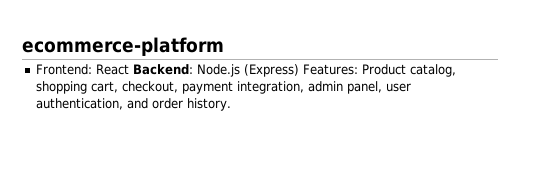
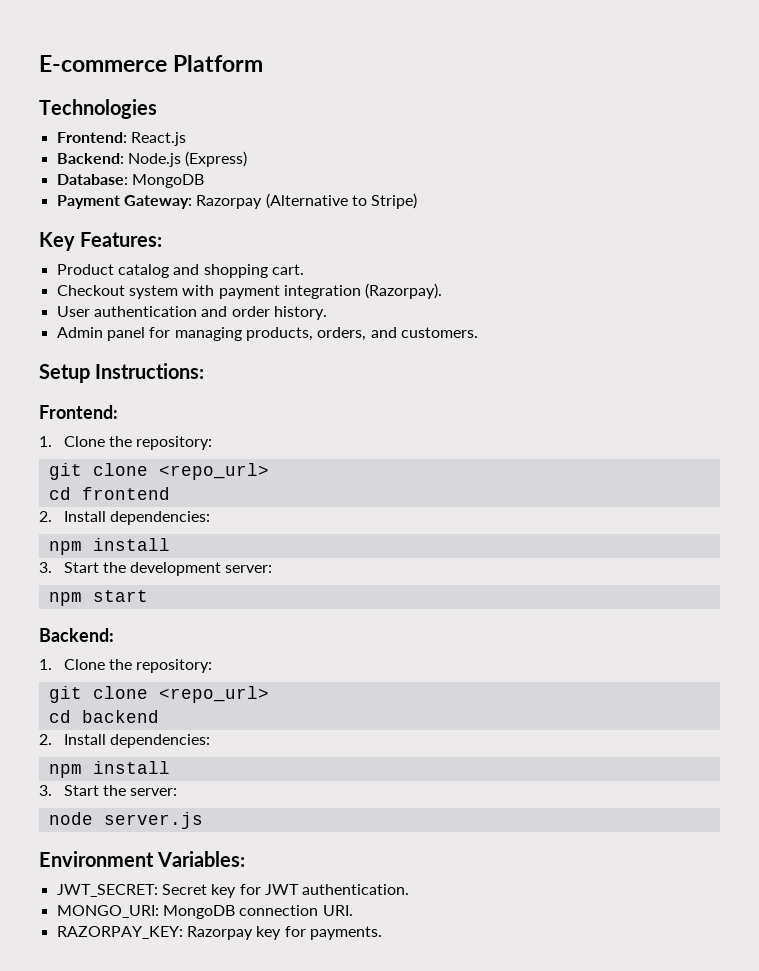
- ecommerce-platform
- Frontend: React Backend: Node.js (Express) Features: Product catalog, shopping cart, checkout, payment integration, admin panel, user authentication, and order history.
+ E-commerce Platform
+ Technologies
+ Frontend: React.js
+ Backend: Node.js (Express)
+ Database: MongoDB
+ Payment Gateway: Razorpay (Alternative to Stripe)
+ Key Features:
+ Product catalog and shopping cart.
+ Checkout system with payment integration (Razorpay).
+ User authentication and order history.
+ Admin panel for managing products, orders, and customers.
+ Setup Instructions:
+ Frontend:
+ 1. Clone the repository:
+ git clone <repo_url>
+ cd frontend
+ 2. Install dependencies:
+ npm install
+ 3. Start the development server:
+ npm start
+ Backend:
+ 1. Clone the repository:
+ git clone <repo_url>
+ cd backend
+ 2. Install dependencies:
+ npm install
+ 3. Start the server:
+ node server.js
+ Environment Variables:
+ JWT_SECRET: Secret key for JWT authentication.
+ MONGO_URI: MongoDB connection URI.
+ RAZORPAY_KEY: Razorpay key for payments.

